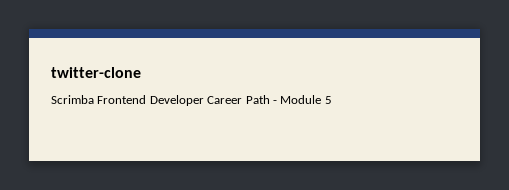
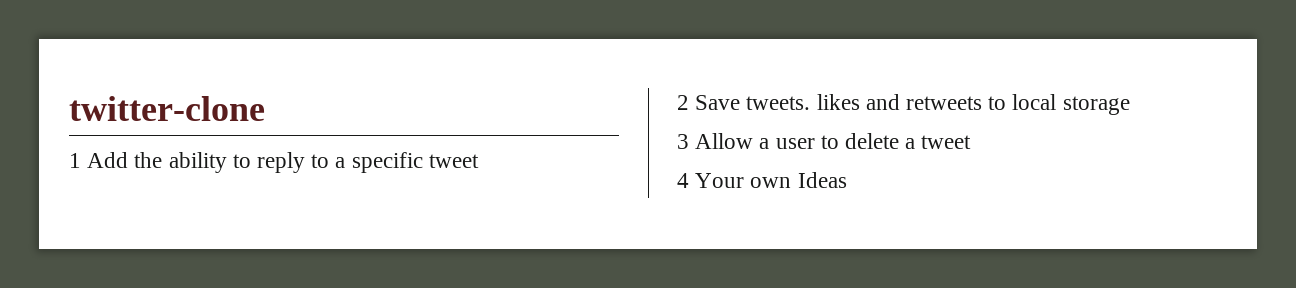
- Scrimba Frontend Developer Career Path - Module 5
+ 1 Add the ability to reply to a specific tweet
+ 2 Save tweets. likes and retweets to local storage
+ 3 Allow a user to delete a tweet
+ 4 Your own Ideas

